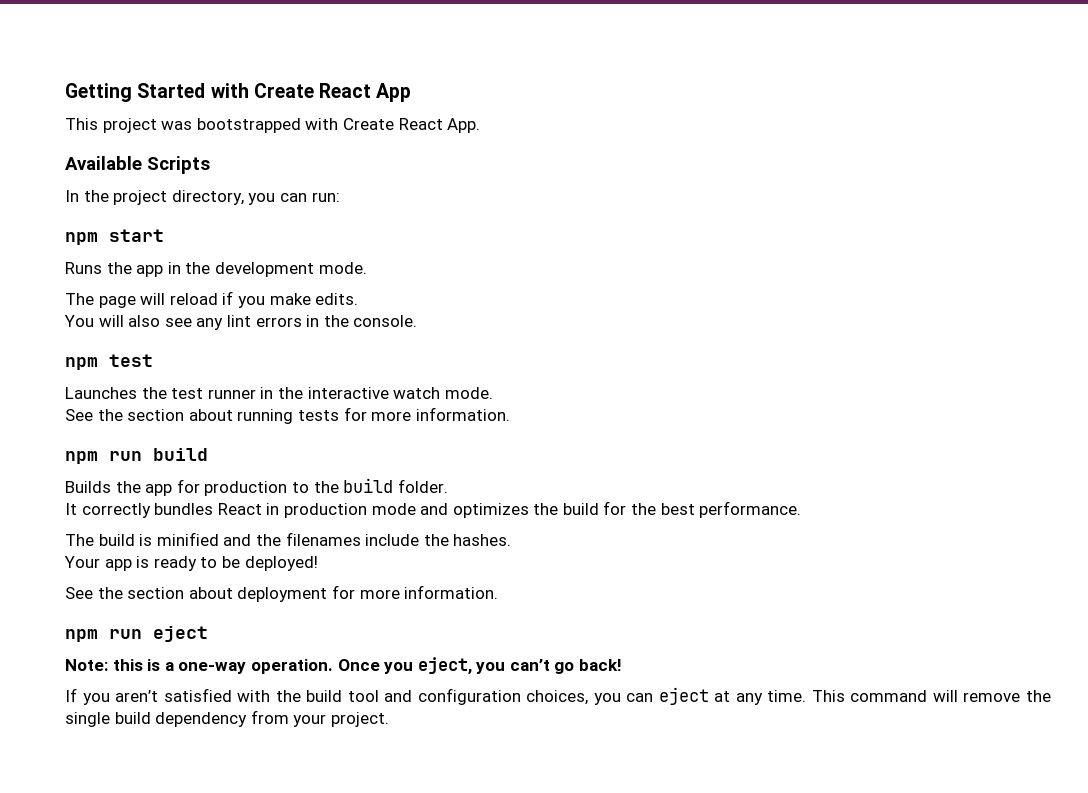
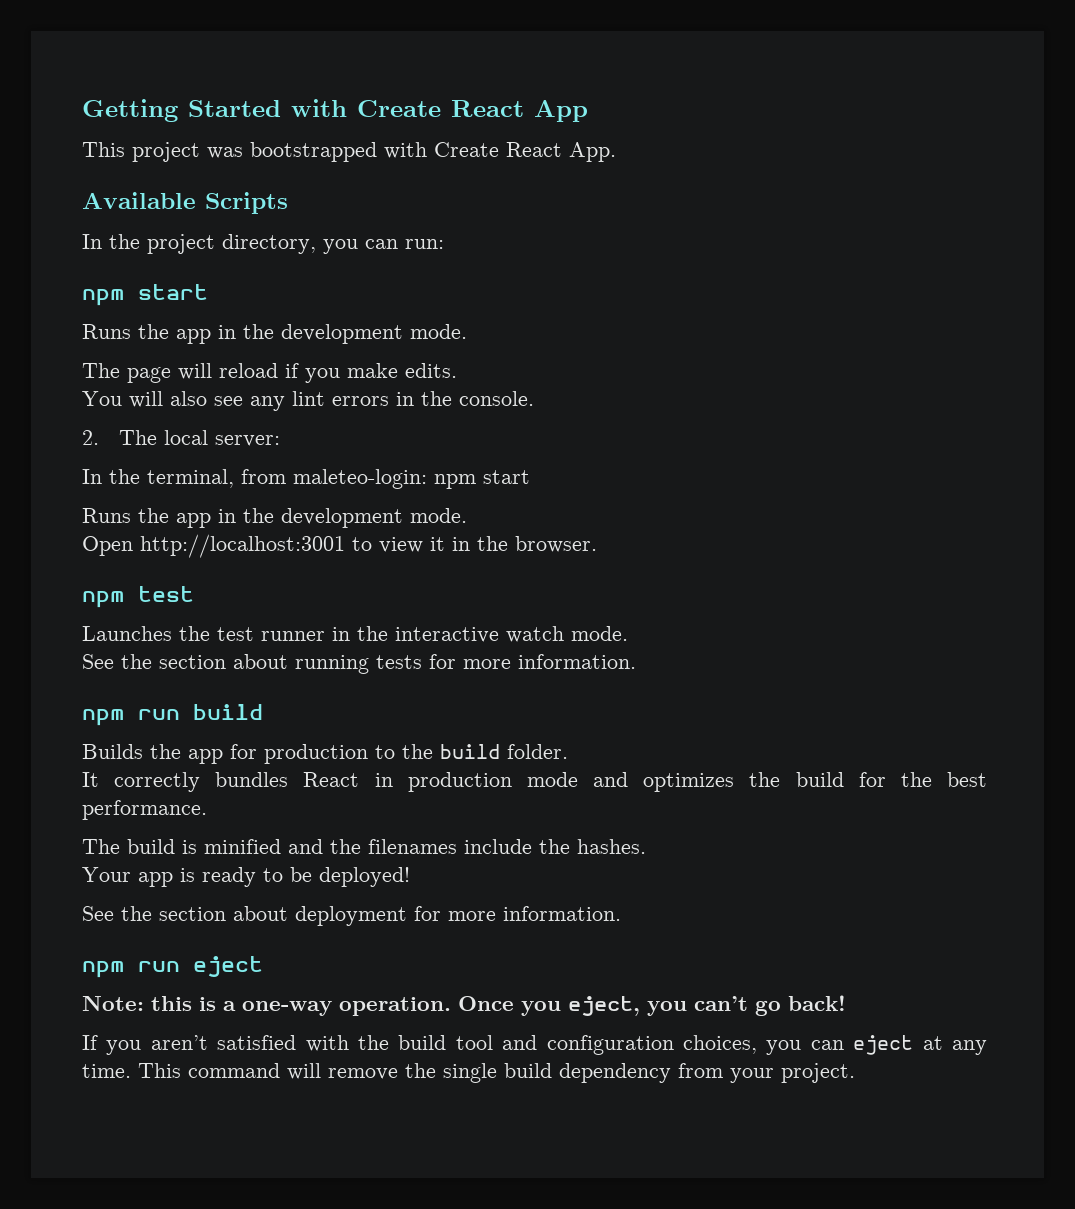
+ 2. The local server:
+ In the terminal, from maleteo-login: npm start
+ Runs the app in the development mode.
+ Open http://localhost:3001 to view it in the browser.

